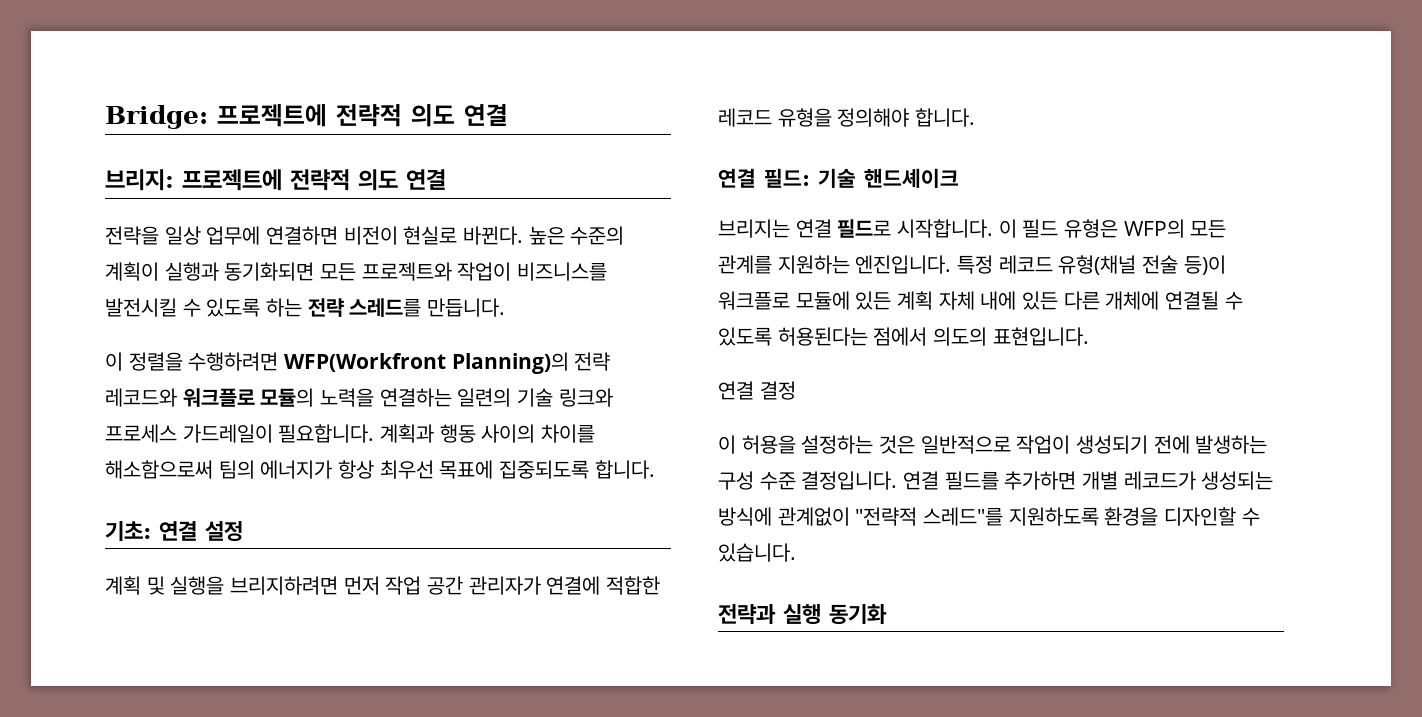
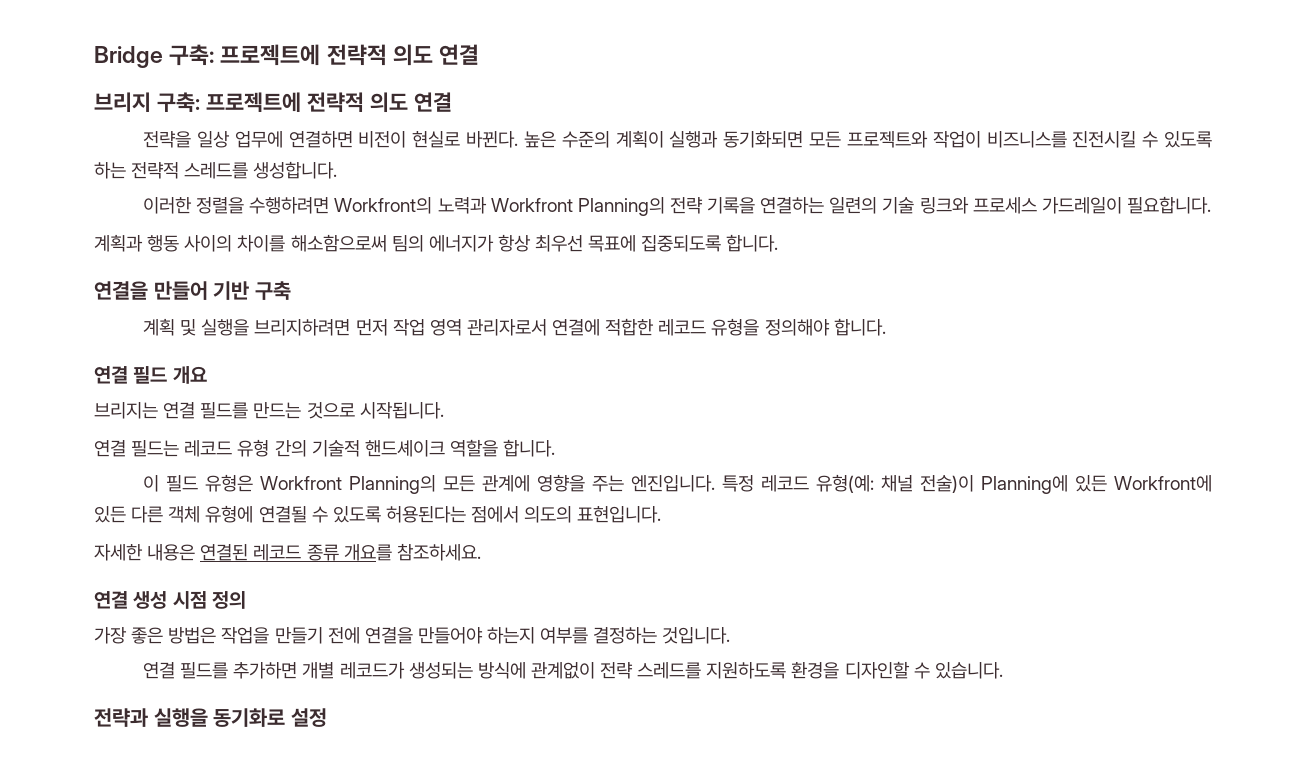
- Bridge: 프로젝트에 전략적 의도 연결
- 브리지: 프로젝트에 전략적 의도 연결
+ Bridge 구축: 프로젝트에 전략적 의도 연결
+ 브리지 구축: 프로젝트에 전략적 의도 연결
- 높은 수준의 계획이 실행과 동기화되면 모든 프로젝트와 작업이 비즈니스를 발전시킬 수 있도록 하는 전략 스레드를 만듭니다.
- 이 정렬을 수행하려면 WFP(Workfront Planning)의 전략 레코드와 워크플로 모듈의 노력을 연결하는 일련의 기술 링크와 프로세스 가드레일이 필요합니다. 계획과 행동 사이의 차이를 해소함으로써 팀의 에너지가 항상 최우선 목표에 집중되도록 합니다.
+ 높은 수준의 계획이 실행과 동기화되면 모든 프로젝트와 작업이 비즈니스를 진전시킬 수 있도록 하는 전략적 스레드를 생성합니다.
+ 이러한 정렬을 수행하려면 Workfront의 노력과 Workfront Planning의 전략 기록을 연결하는 일련의 기술 링크와 프로세스 가드레일이 필요합니다.
+ 계획과 행동 사이의 차이를 해소함으로써 팀의 에너지가 항상 최우선 목표에 집중되도록 합니다.
- 기초: 연결 설정
+ 연결을 만들어 기반 구축
- 계획 및 실행을 브리지하려면 먼저 작업 공간 관리자가 연결에 적합한 레코드 유형을 정의해야 합니다.
+ 계획 및 실행을 브리지하려면 먼저 작업 영역 관리자로서 연결에 적합한 레코드 유형을 정의해야 합니다.
- 연결 필드: 기술 핸드셰이크
+ 연결 필드 개요
- 브리지는 연결 필드로 시작합니다. 이 필드 유형은 WFP의 모든 관계를 지원하는 엔진입니다. 특정 레코드 유형(채널 전술 등)이 워크플로 모듈에 있든 계획 자체 내에 있든 다른 개체에 연결될 수 있도록 허용된다는 점에서 의도의 표현입니다.
+ 브리지는 연결 필드를 만드는 것으로 시작됩니다.
+ 연결 필드는 레코드 유형 간의 기술적 핸드셰이크 역할을 합니다.
+ 이 필드 유형은 Workfront Planning의 모든 관계에 영향을 주는 엔진입니다. 특정 레코드 유형(예: 채널 전술)이 Planning에 있든 Workfront에 있든 다른 객체 유형에 연결될 수 있도록 허용된다는 점에서 의도의 표현입니다.
- 연결 결정
- 이 허용을 설정하는 것은 일반적으로 작업이 생성되기 전에 발생하는 구성 수준 결정입니다. 연결 필드를 추가하면 개별 레코드가 생성되는 방식에 관계없이 "전략적 스레드"를 지원하도록 환경을 디자인할 수 있습니다.
+ 자세한 내용은 연결된 레코드 종류 개요를 참조하세요.
+ 연결 생성 시점 정의
+ 가장 좋은 방법은 작업을 만들기 전에 연결을 만들어야 하는지 여부를 결정하는 것입니다.
+ 연결 필드를 추가하면 개별 레코드가 생성되는 방식에 관계없이 전략 스레드를 지원하도록 환경을 디자인할 수 있습니다.
- 전략과 실행 동기화
+ 전략과 실행을 동기화로 설정

